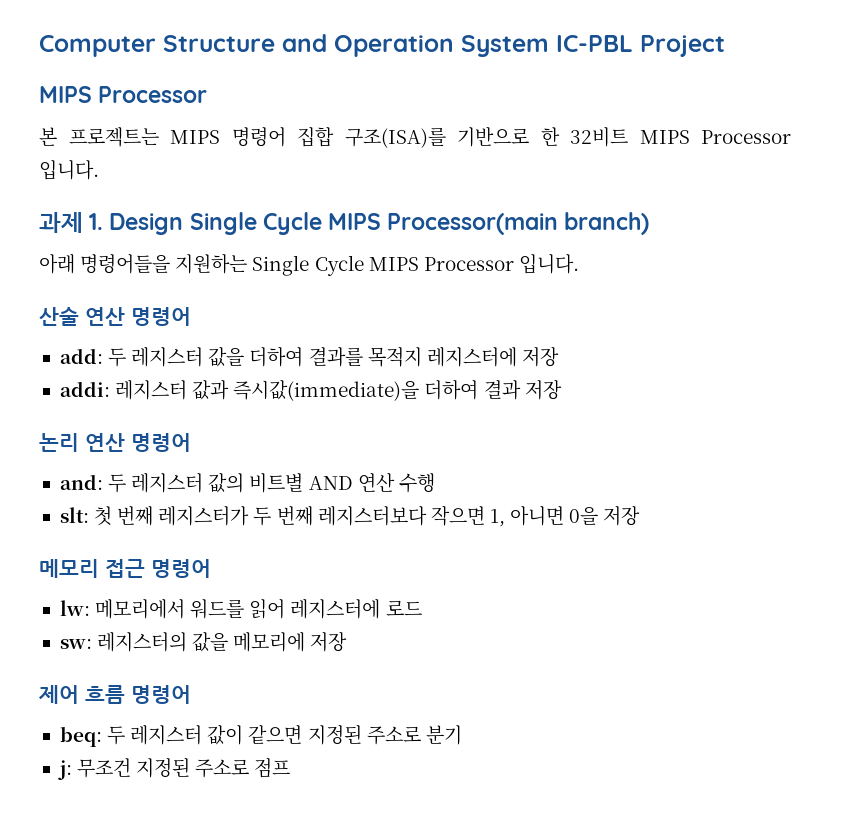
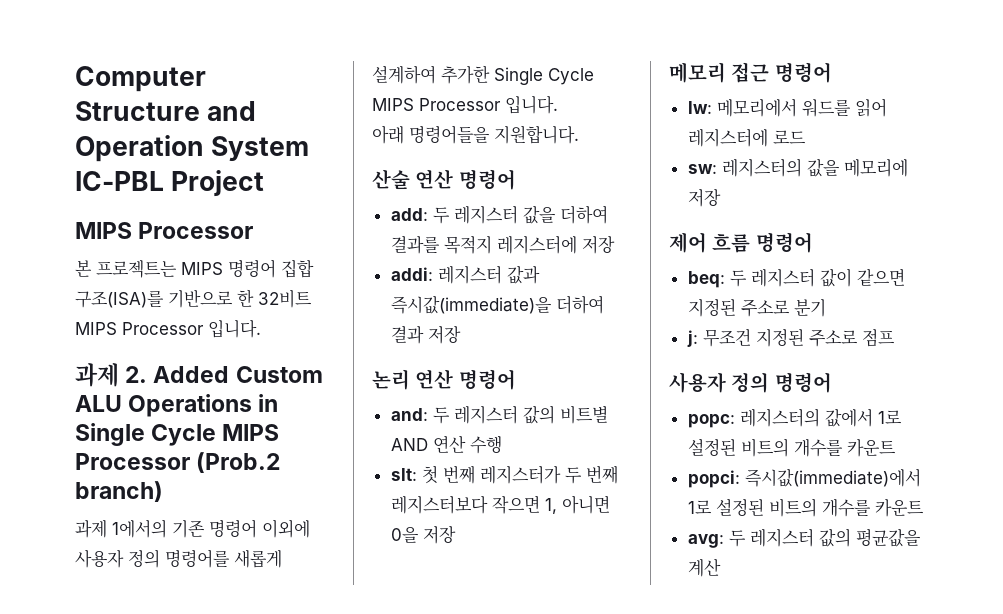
- 과제 1. Design Single Cycle MIPS Processor(main branch)
+ 과제 2. Added Custom ALU Operations in Single Cycle MIPS Processor (Prob.2 branch)
- 아래 명령어들을 지원하는 Single Cycle MIPS Processor 입니다.
+ 과제 1에서의 기존 명령어 이외에 사용자 정의 명령어를 새롭게 설계하여 추가한 Single Cycle MIPS Processor 입니다.
+ 아래 명령어들을 지원합니다.
+ 사용자 정의 명령어
+ popc: 레지스터의 값에서 1로 설정된 비트의 개수를 카운트
+ popci: 즉시값(immediate)에서 1로 설정된 비트의 개수를 카운트
+ avg: 두 레지스터 값의 평균값을 계산

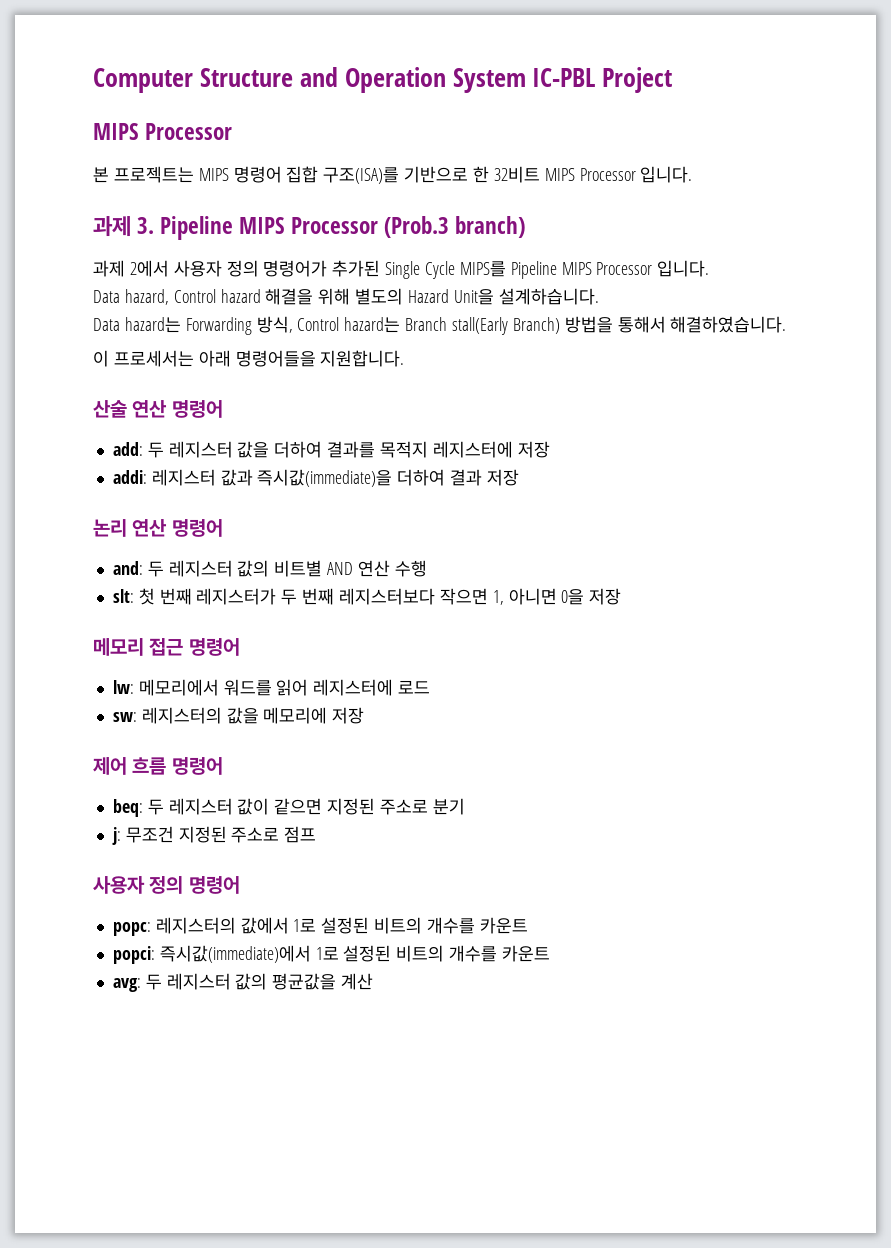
- 과제 2. Added Custom ALU Operations in Single Cycle MIPS Processor (Prob.2 branch)
+ 과제 3. Pipeline MIPS Processor (Prob.3 branch)
- 과제 1에서의 기존 명령어 이외에 사용자 정의 명령어를 새롭게 설계하여 추가한 Single Cycle MIPS Processor 입니다.
- 아래 명령어들을 지원합니다.
+ 과제 2에서 사용자 정의 명령어가 추가된 Single Cycle MIPS를 Pipeline MIPS Processor 입니다.
+ Data hazard, Control hazard 해결을 위해 별도의 Hazard Unit을 설계하습니다.
+ Data hazard는 Forwarding 방식, Control hazard는 Branch stall(Early Branch) 방법을 통해서 해결하였습니다.
+ 이 프로세서는 아래 명령어들을 지원합니다.

